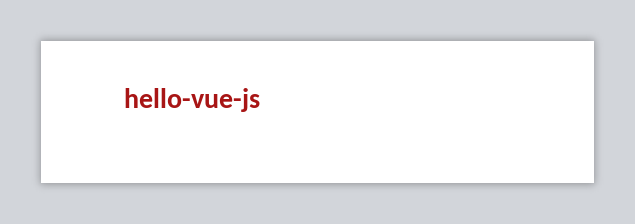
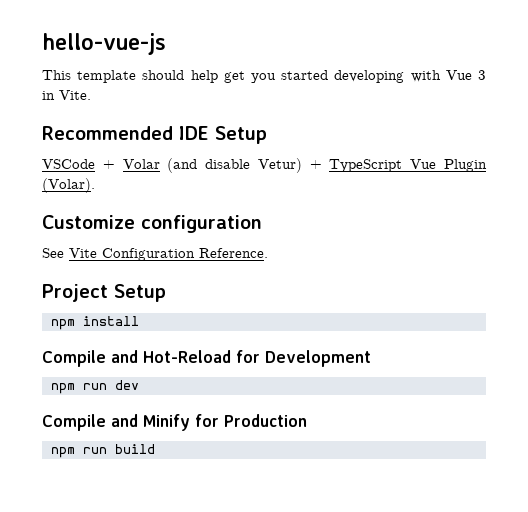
+ This template should help get you started developing with Vue 3 in Vite.
+ Recommended IDE Setup
+ VSCode + Volar (and disable Vetur) + TypeScript Vue Plugin (Volar).
+ Customize configuration
+ See Vite Configuration Reference.
+ Project Setup
+ npm install
+ Compile and Hot-Reload for Development
+ npm run dev
+ Compile and Minify for Production
+ npm run build

